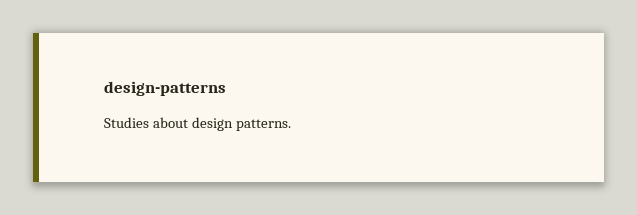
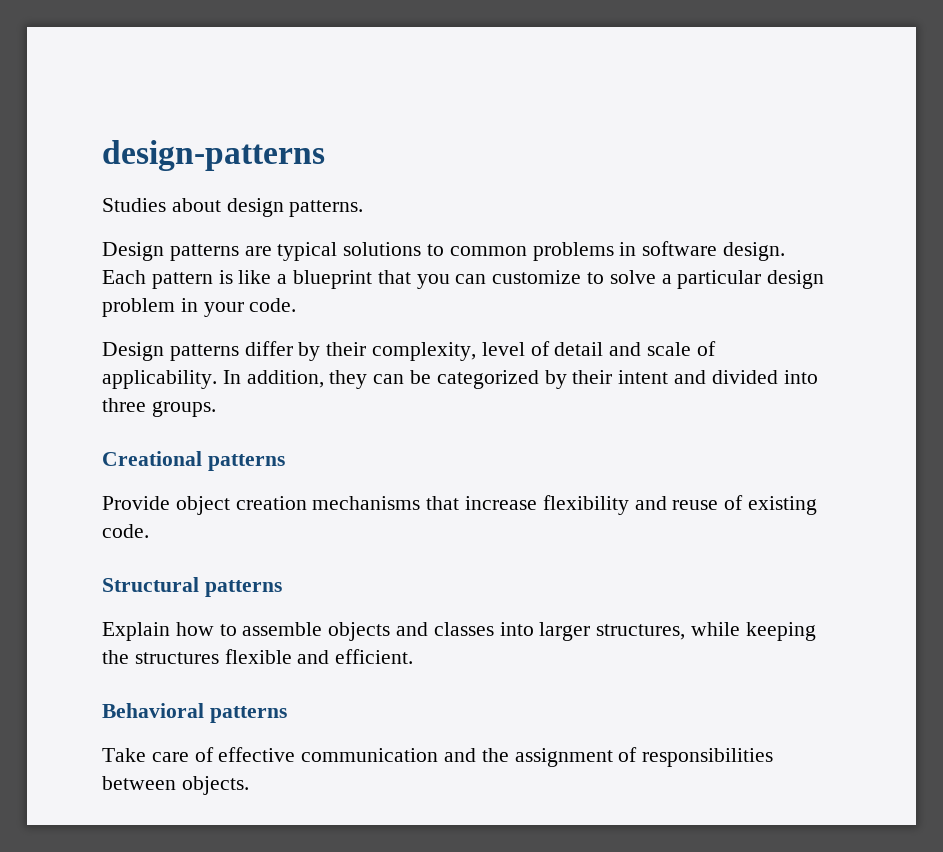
+ Design patterns are typical solutions to common problems in software design. Each pattern is like a blueprint that you can customize to solve a particular design problem in your code.
+ Design patterns differ by their complexity, level of detail and scale of applicability. In addition, they can be categorized by their intent and divided into three groups.
+ Creational patterns
+ Provide object creation mechanisms that increase flexibility and reuse of existing code.
+ Structural patterns
+ Explain how to assemble objects and classes into larger structures, while keeping the structures flexible and efficient.
+ Behavioral patterns
+ Take care of effective communication and the assignment of responsibilities between objects.

